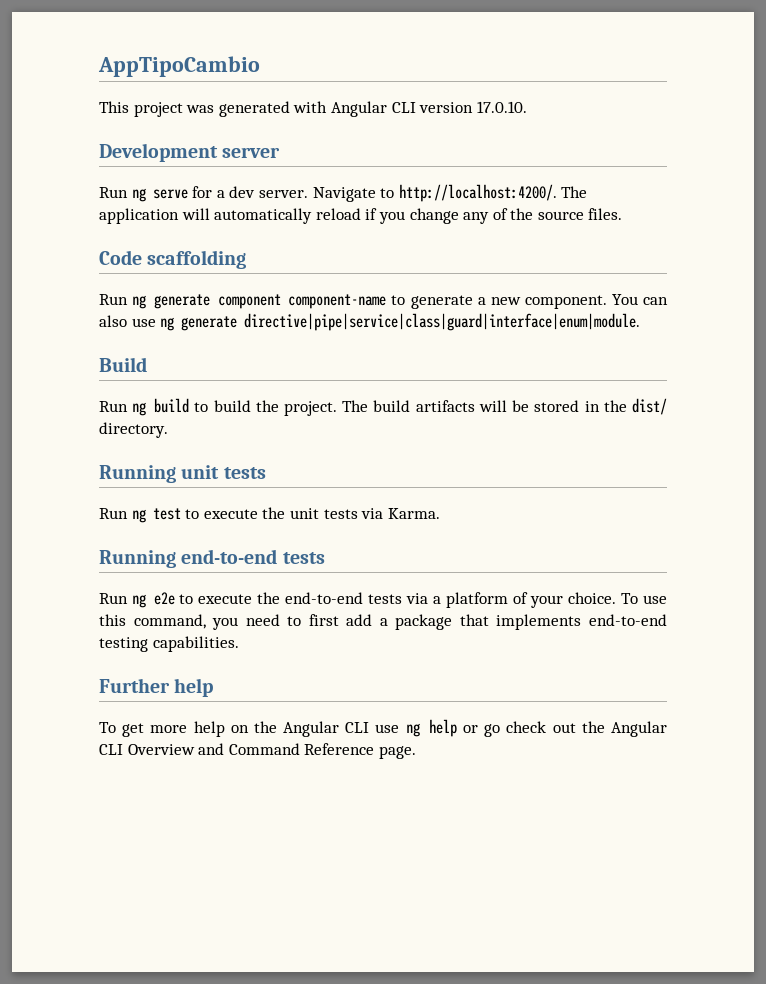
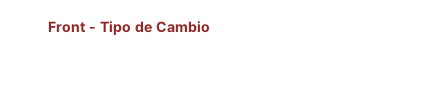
- AppTipoCambio
- This project was generated with Angular CLI version 17.0.10.
- Development server
- Run ng serve for a dev server. Navigate to http://localhost:4200/. The application will automatically reload if you change any of the source files.
- Code scaffolding
- Run ng generate component component-name to generate a new component. You can also use ng generate directive|pipe|service|class|guard|interface|enum|module.
- Build
- Run ng build to build the project. The build artifacts will be stored in the dist/ directory.
- Running unit tests
- Run ng test to execute the unit tests via Karma.
- Running end-to-end tests
- Run ng e2e to execute the end-to-end tests via a platform of your choice. To use this command, you need to first add a package that implements end-to-end testing capabilities.
- Further help
- To get more help on the Angular CLI use ng help or go check out the Angular CLI Overview and Command Reference page.
+ Front - Tipo de Cambio

